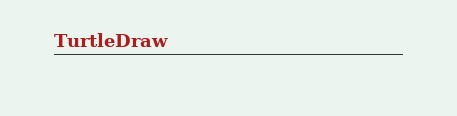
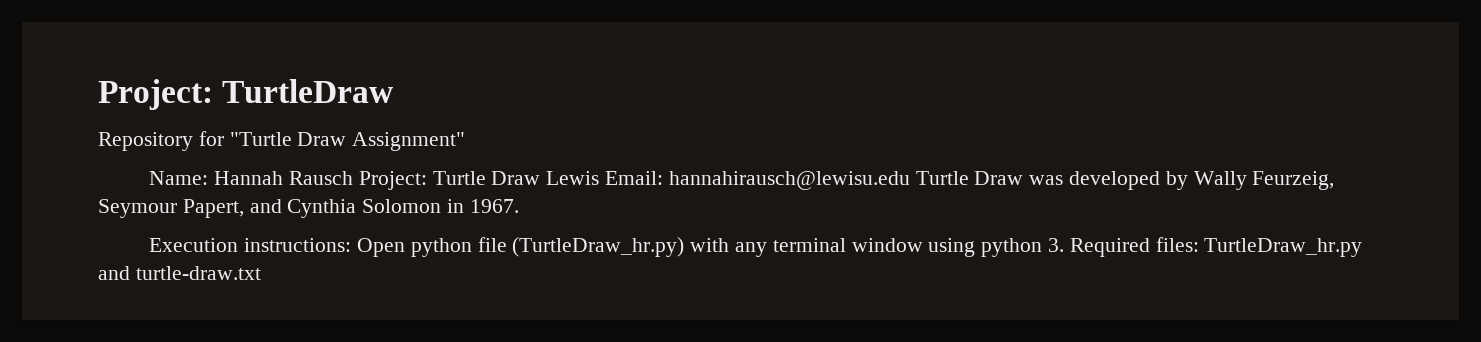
- TurtleDraw
+ Project: TurtleDraw
+ Repository for "Turtle Draw Assignment"
+ Name: Hannah Rausch Project: Turtle Draw Lewis Email: hannahirausch@lewisu.edu Turtle Draw was developed by Wally Feurzeig, Seymour Papert, and Cynthia Solomon in 1967.
+ Execution instructions: Open python file (TurtleDraw_hr.py) with any terminal window using python 3. Required files: TurtleDraw_hr.py and turtle-draw.txt

